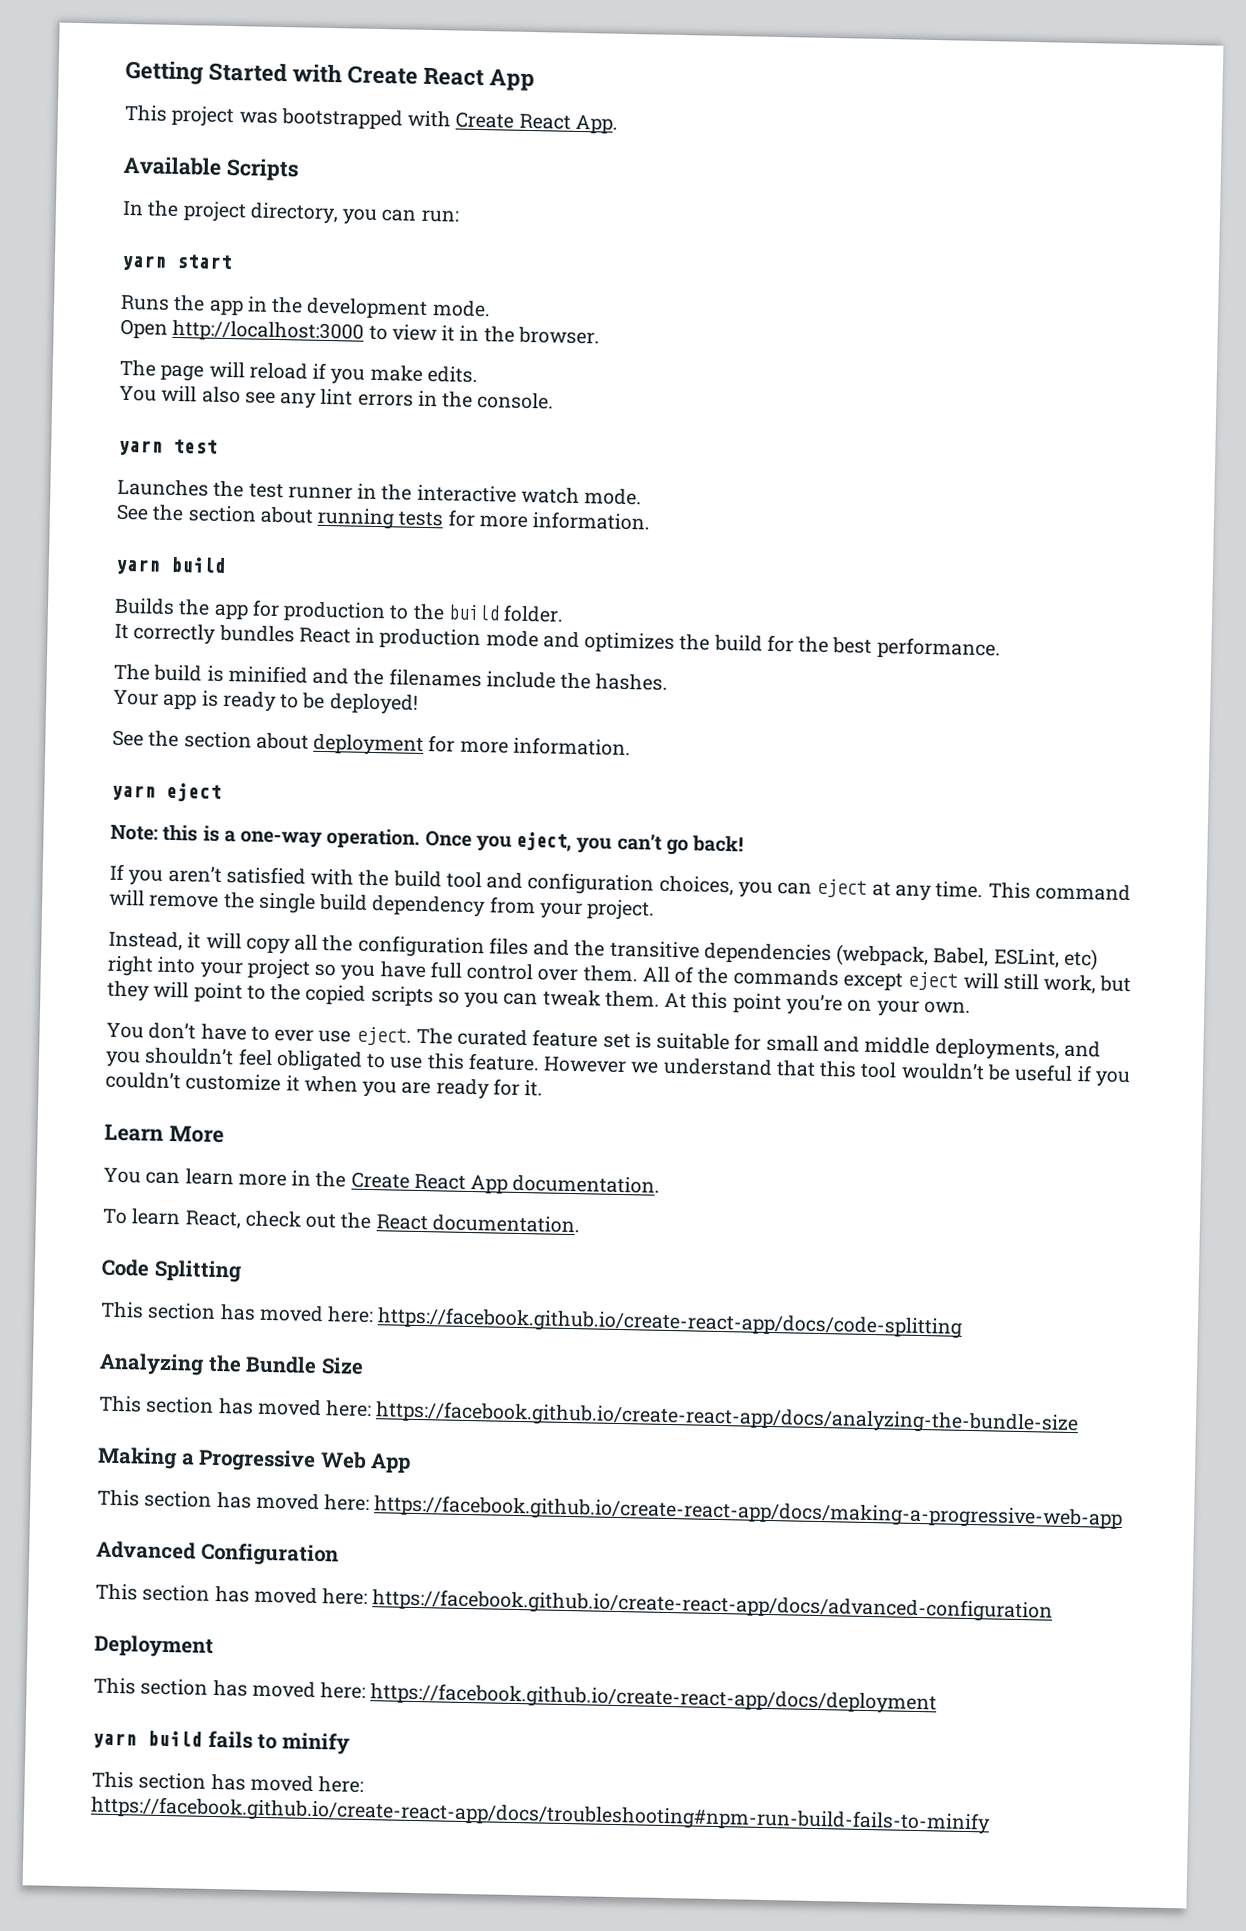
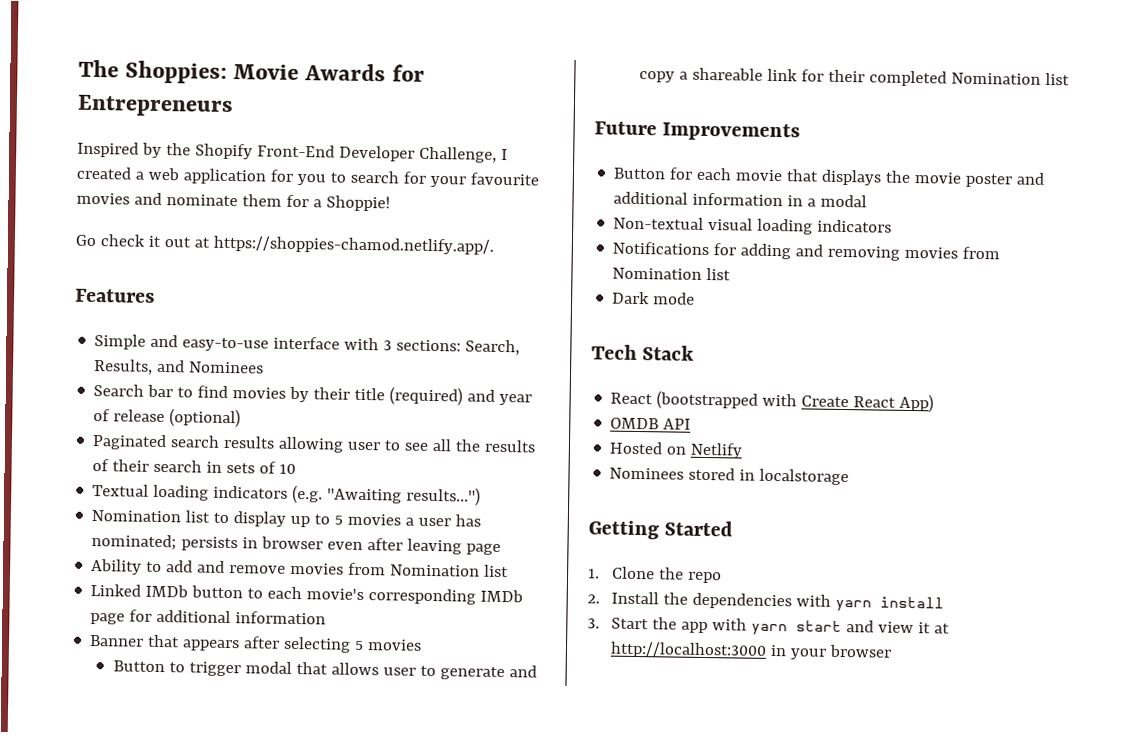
- Getting Started with Create React App
- This project was bootstrapped with Create React App.
- Available Scripts
- In the project directory, you can run:
- yarn start
- Runs the app in the development mode.
- Open http://localhost:3000 to view it in the browser.
- The page will reload if you make edits.
- You will also see any lint errors in the console.
- yarn test
- Launches the test runner in the interactive watch mode.
- See the section about running tests for more information.
- yarn build
- Builds the app for production to the build folder.
- It correctly bundles React in production mode and optimizes the build for the best performance.
- The build is minified and the filenames include the hashes.
- Your app is ready to be deployed!
- See the section about deployment for more information.
- yarn eject
- Note: this is a one-way operation. Once you eject, you can’t go back!
- If you aren’t satisfied with the build tool and configuration choices, you can eject at any time. This command will remove the single build dependency from your project.
- Instead, it will copy all the configuration files and the transitive dependencies (webpack, Babel, ESLint, etc) right into your project so you have full control over them. All of the commands except eject will still work, but they will point to the copied scripts so you can tweak them. At this point you’re on your own.
- You don’t have to ever use eject. The curated feature set is suitable for small and middle deployments, and you shouldn’t feel obligated to use this feature. However we understand that this tool wouldn’t be useful if you couldn’t customize it when you are ready for it.
- Learn More
- You can learn more in the Create React App documentation.
- To learn React, check out the React documentation.
- Code Splitting
- This section has moved here: https://facebook.github.io/create-react-app/docs/code-splitting
- Analyzing the Bundle Size
- This section has moved here: https://facebook.github.io/create-react-app/docs/analyzing-the-bundle-size
- Making a Progressive Web App
- This section has moved here: https://facebook.github.io/create-react-app/docs/making-a-progressive-web-app
- Advanced Configuration
- This section has moved here: https://facebook.github.io/create-react-app/docs/advanced-configuration
- Deployment
- This section has moved here: https://facebook.github.io/create-react-app/docs/deployment
- yarn build fails to minify
- This section has moved here: https://facebook.github.io/create-react-app/docs/troubleshooting#npm-run-build-fails-to-minify
+ The Shoppies: Movie Awards for Entrepreneurs
+ Inspired by the Shopify Front-End Developer Challenge, I created a web application for you to search for your favourite movies and nominate them for a Shoppie!
+ Go check it out at https://shoppies-chamod.netlify.app/.
+ Features
+ Simple and easy-to-use interface with 3 sections: Search, Results, and Nominees
+ Search bar to find movies by their title (required) and year of release (optional)
+ Paginated search results allowing user to see all the results of their search in sets of 10
+ Textual loading indicators (e.g. "Awaiting results...")
+ Nomination list to display up to 5 movies a user has nominated; persists in browser even after leaving page
+ Ability to add and remove movies from Nomination list
+ Linked IMDb button to each movie's corresponding IMDb page for additional information
+ Banner that appears after selecting 5 movies
+ Button to trigger modal that allows user to generate and copy a shareable link for their completed Nomination list
+ Future Improvements
+ Button for each movie that displays the movie poster and additional information in a modal
+ Non-textual visual loading indicators
+ Notifications for adding and removing movies from Nomination list
+ Dark mode
+ Tech Stack
+ React (bootstrapped with Create React App)
+ OMDB API
+ Hosted on Netlify
+ Nominees stored in localstorage
+ Getting Started
+ 1. Clone the repo
+ 2. Install the dependencies with yarn install
+ 3. Start the app with yarn start and view it at http://localhost:3000 in your browser

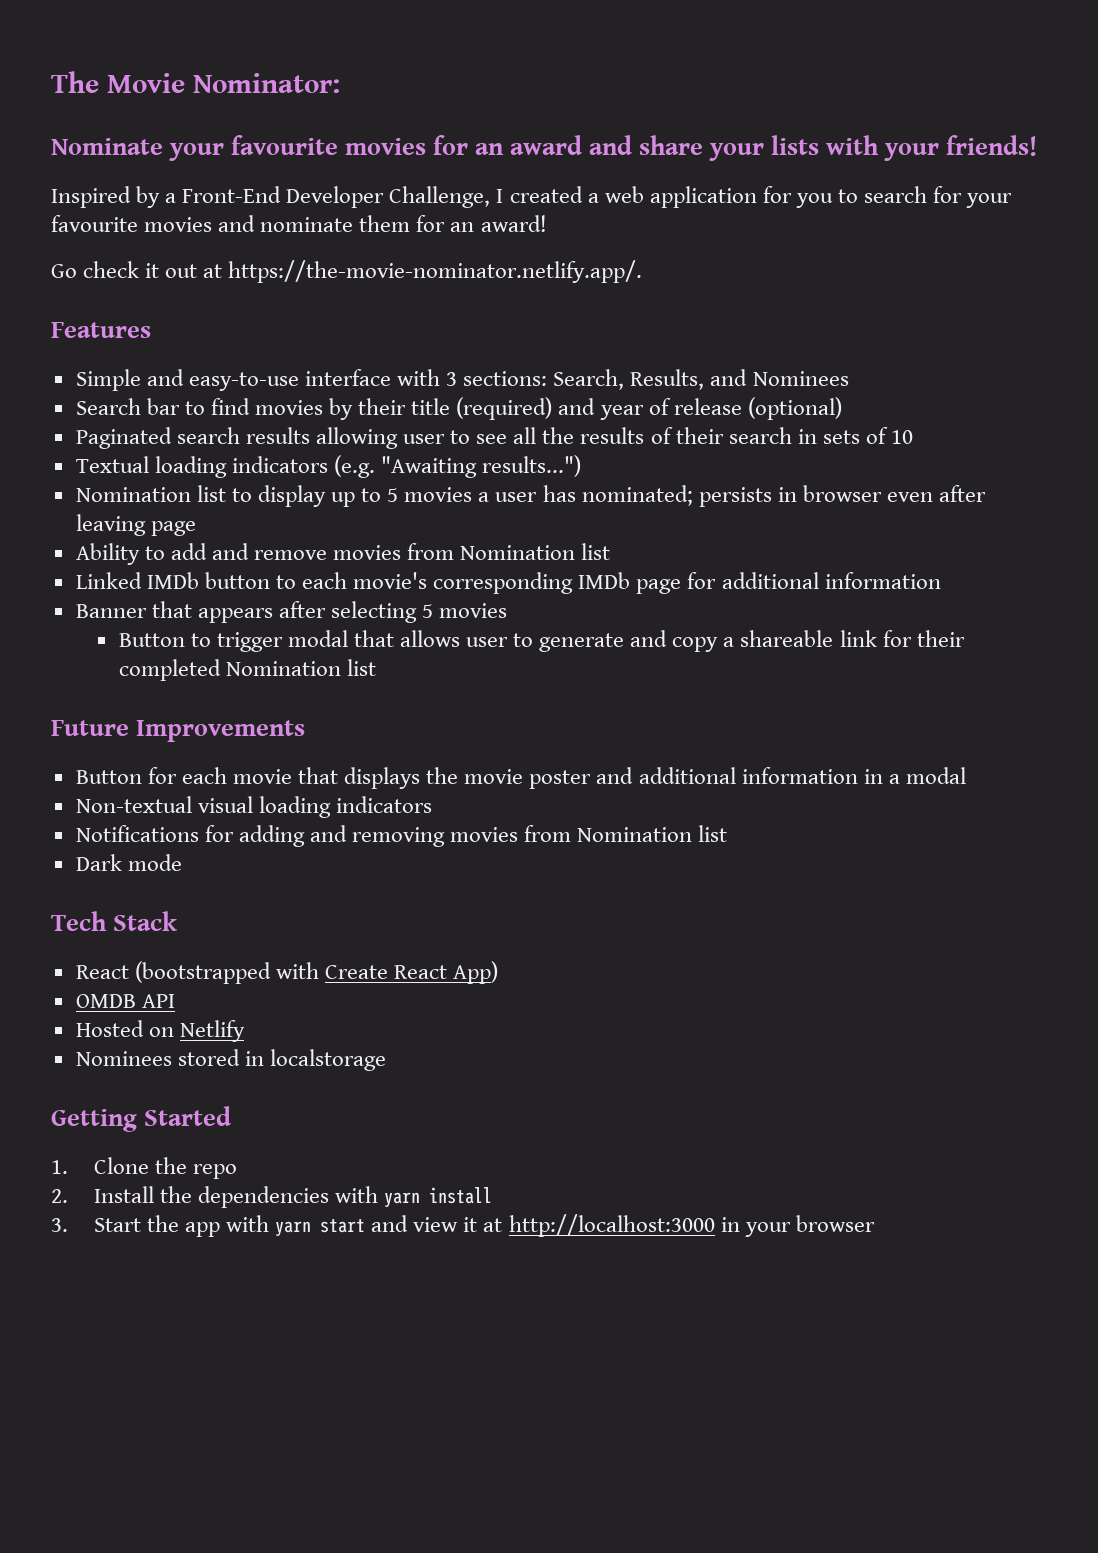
- The Shoppies: Movie Awards for Entrepreneurs
+ The Movie Nominator:
+ Nominate your favourite movies for an award and share your lists with your friends!
- Inspired by the Shopify Front-End Developer Challenge, I created a web application for you to search for your favourite movies and nominate them for a Shoppie!
+ Inspired by a Front-End Developer Challenge, I created a web application for you to search for your favourite movies and nominate them for an award!
- Go check it out at https://shoppies-chamod.netlify.app/.
+ Go check it out at https://the-movie-nominator.netlify.app/.

